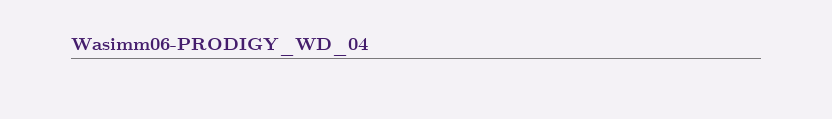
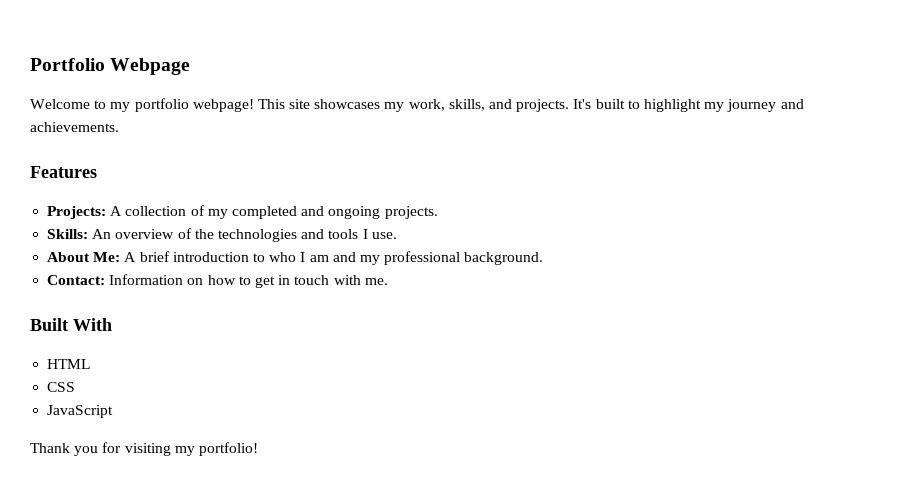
- Wasimm06-PRODIGY_WD_04
+ Portfolio Webpage
+ Welcome to my portfolio webpage! This site showcases my work, skills, and projects. It's built to highlight my journey and achievements.
+ Features
+ Projects: A collection of my completed and ongoing projects.
+ Skills: An overview of the technologies and tools I use.
+ About Me: A brief introduction to who I am and my professional background.
+ Contact: Information on how to get in touch with me.
+ Built With
+ HTML
+ CSS
+ JavaScript
+ Thank you for visiting my portfolio!

